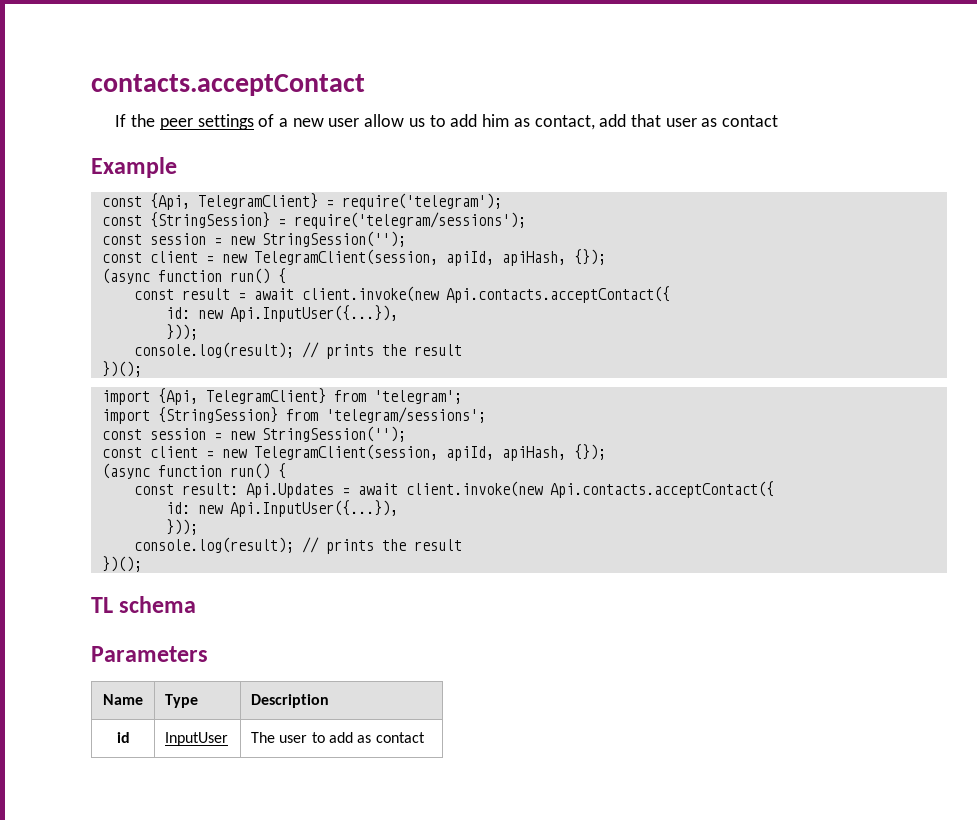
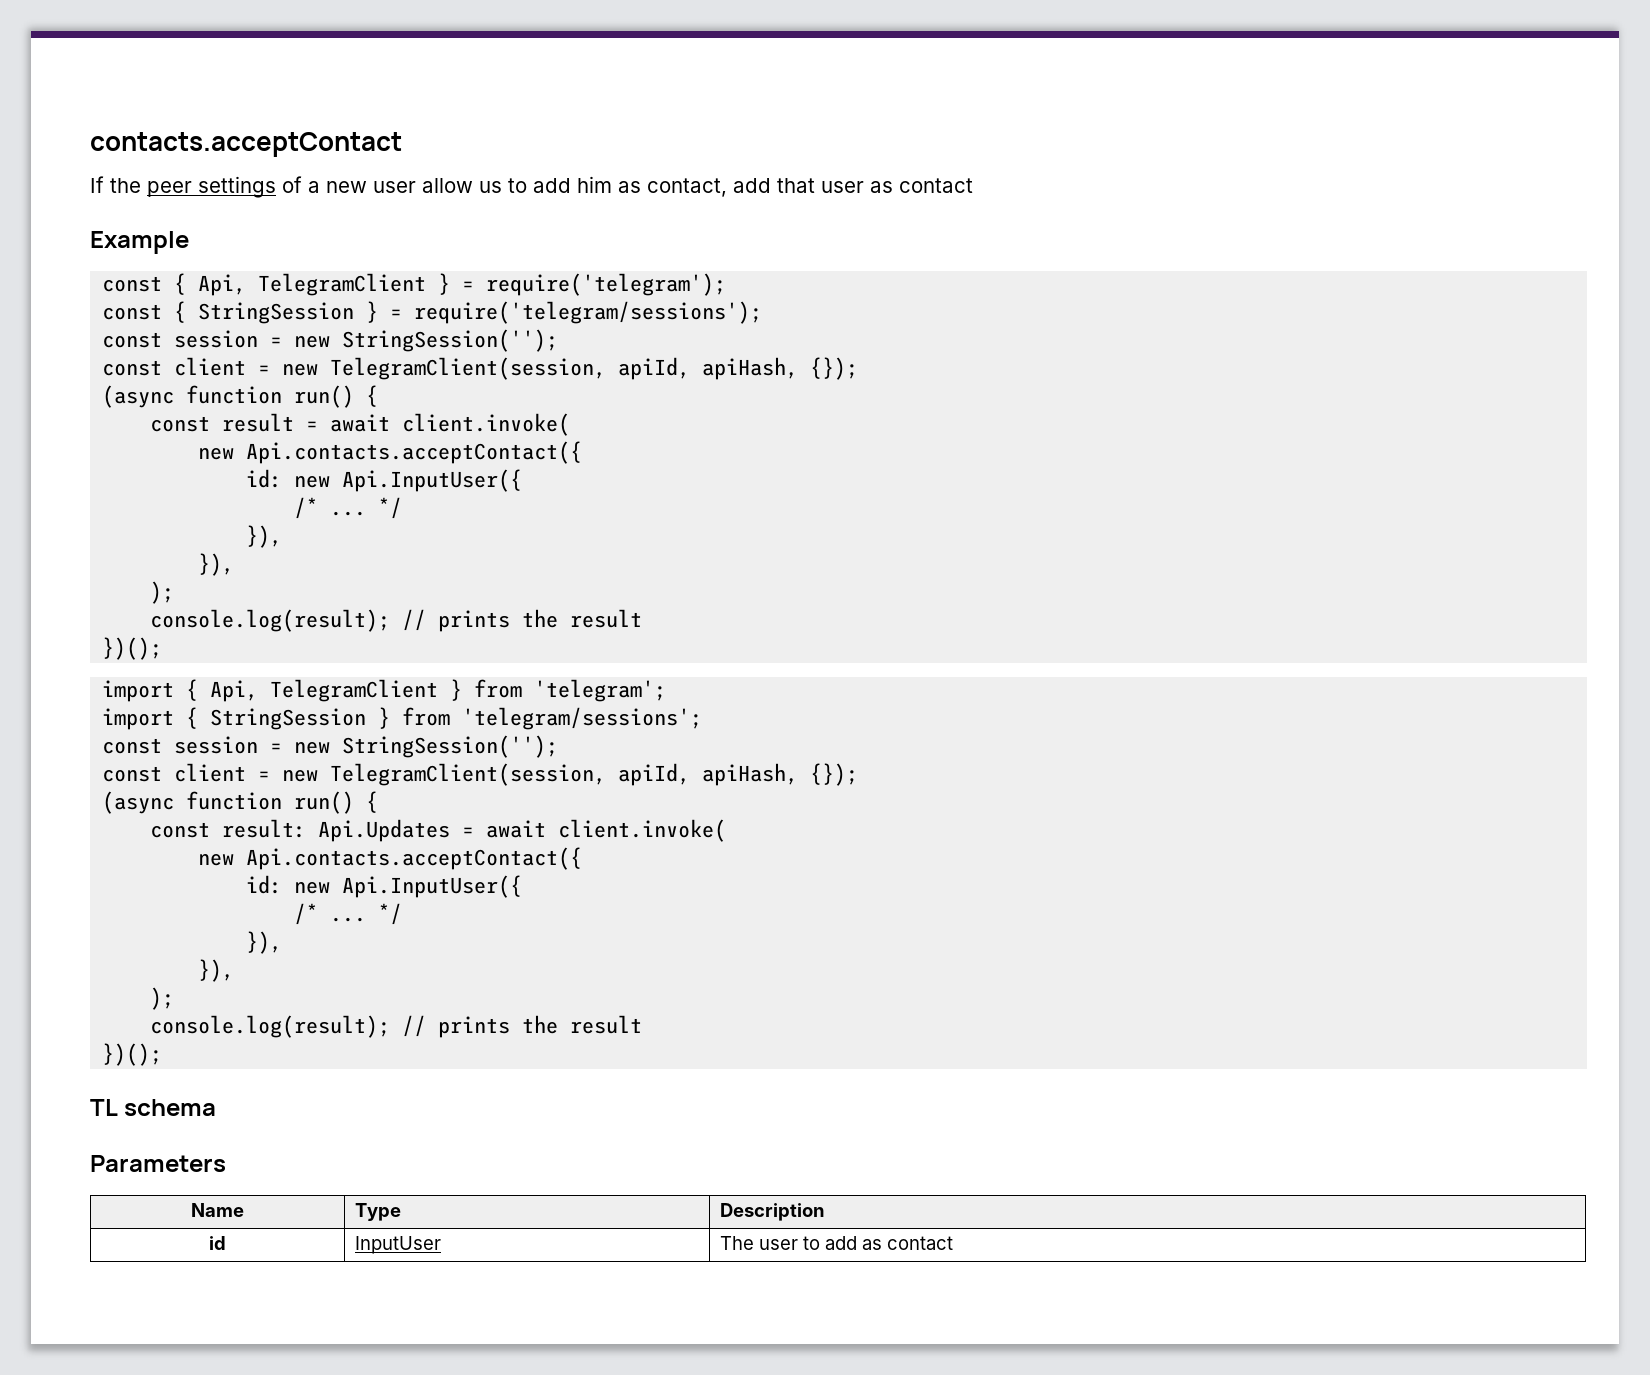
- const {Api, TelegramClient} = require('telegram');
+ const { Api, TelegramClient } = require('telegram');
- const {StringSession} = require('telegram/sessions');
+ const { StringSession } = require('telegram/sessions');
- const result = await client.invoke(new Api.contacts.acceptContact({
- id: new Api.InputUser({...}),
- }));
+ const result = await client.invoke(
+ new Api.contacts.acceptContact({
+ id: new Api.InputUser({
+ /* ... */
+ }),
+ }),
+ );
- import {Api, TelegramClient} from 'telegram';
+ import { Api, TelegramClient } from 'telegram';
- import {StringSession} from 'telegram/sessions';
+ import { StringSession } from 'telegram/sessions';
- const result: Api.Updates = await client.invoke(new Api.contacts.acceptContact({
- id: new Api.InputUser({...}),
- }));
+ const result: Api.Updates = await client.invoke(
+ new Api.contacts.acceptContact({
+ id: new Api.InputUser({
+ /* ... */
+ }),
+ }),
+ );

